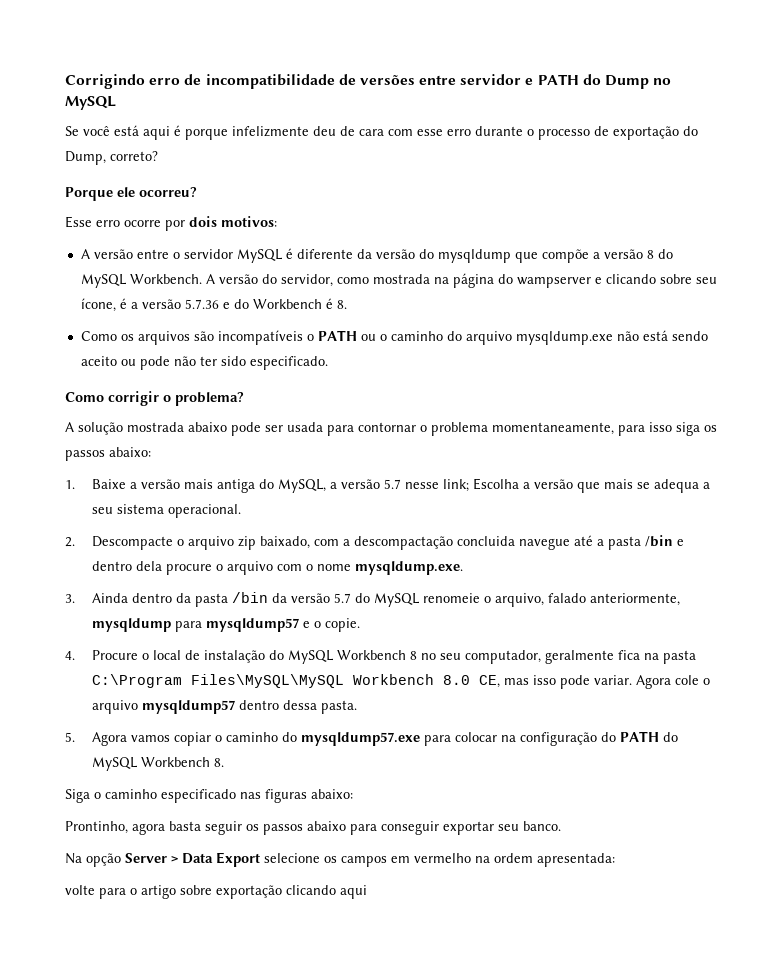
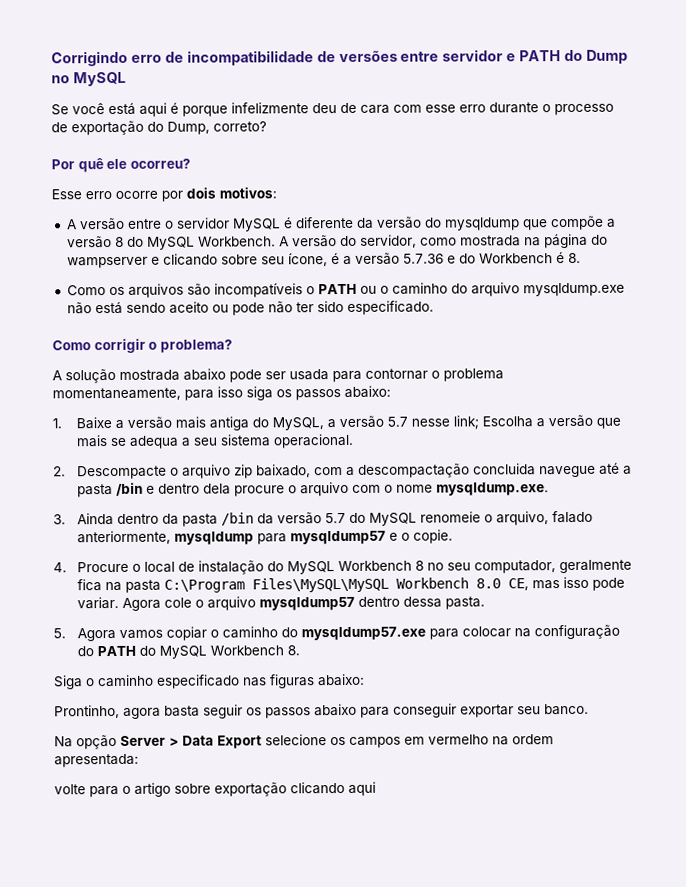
- Porque ele ocorreu?
+ Por quê ele ocorreu?

